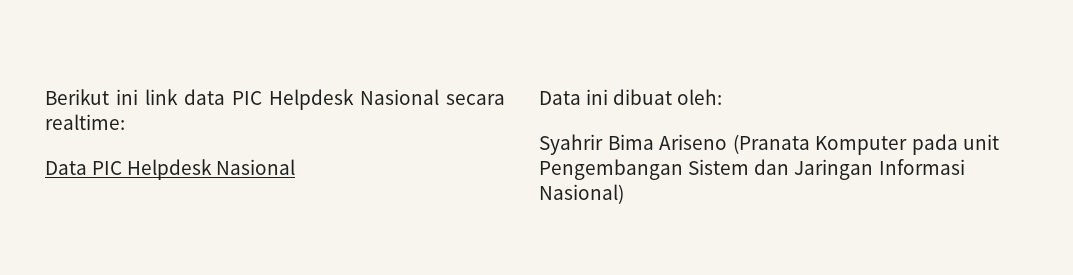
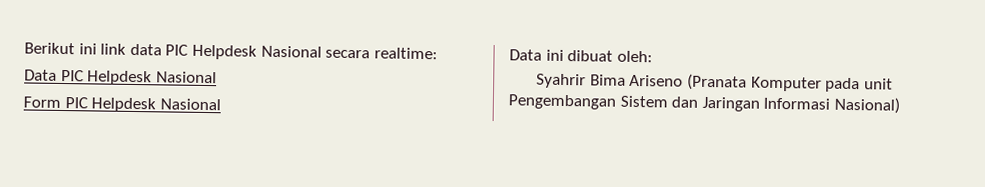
+ Form PIC Helpdesk Nasional

